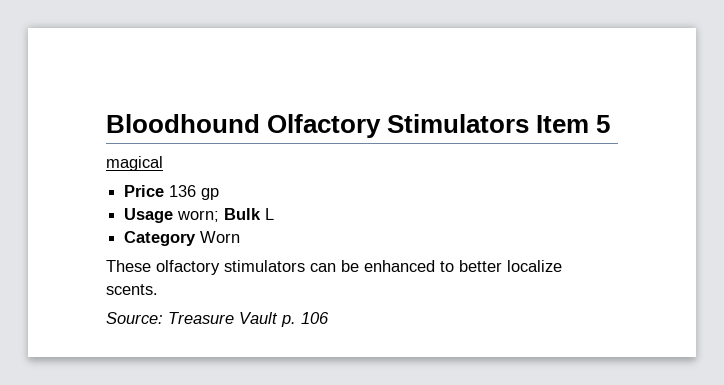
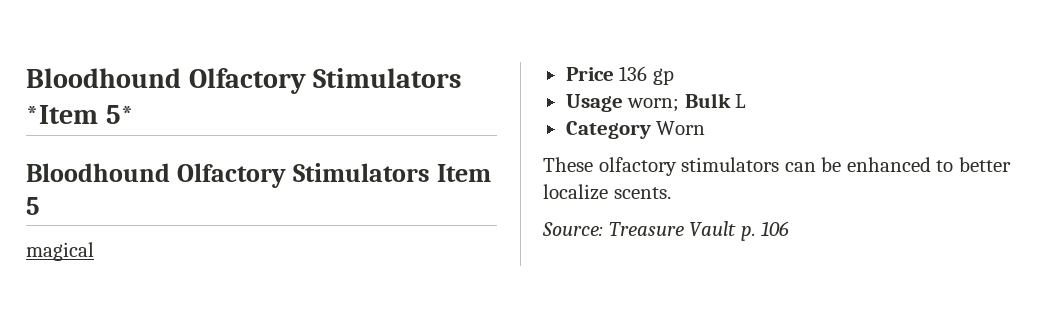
+ Bloodhound Olfactory Stimulators *Item 5*

